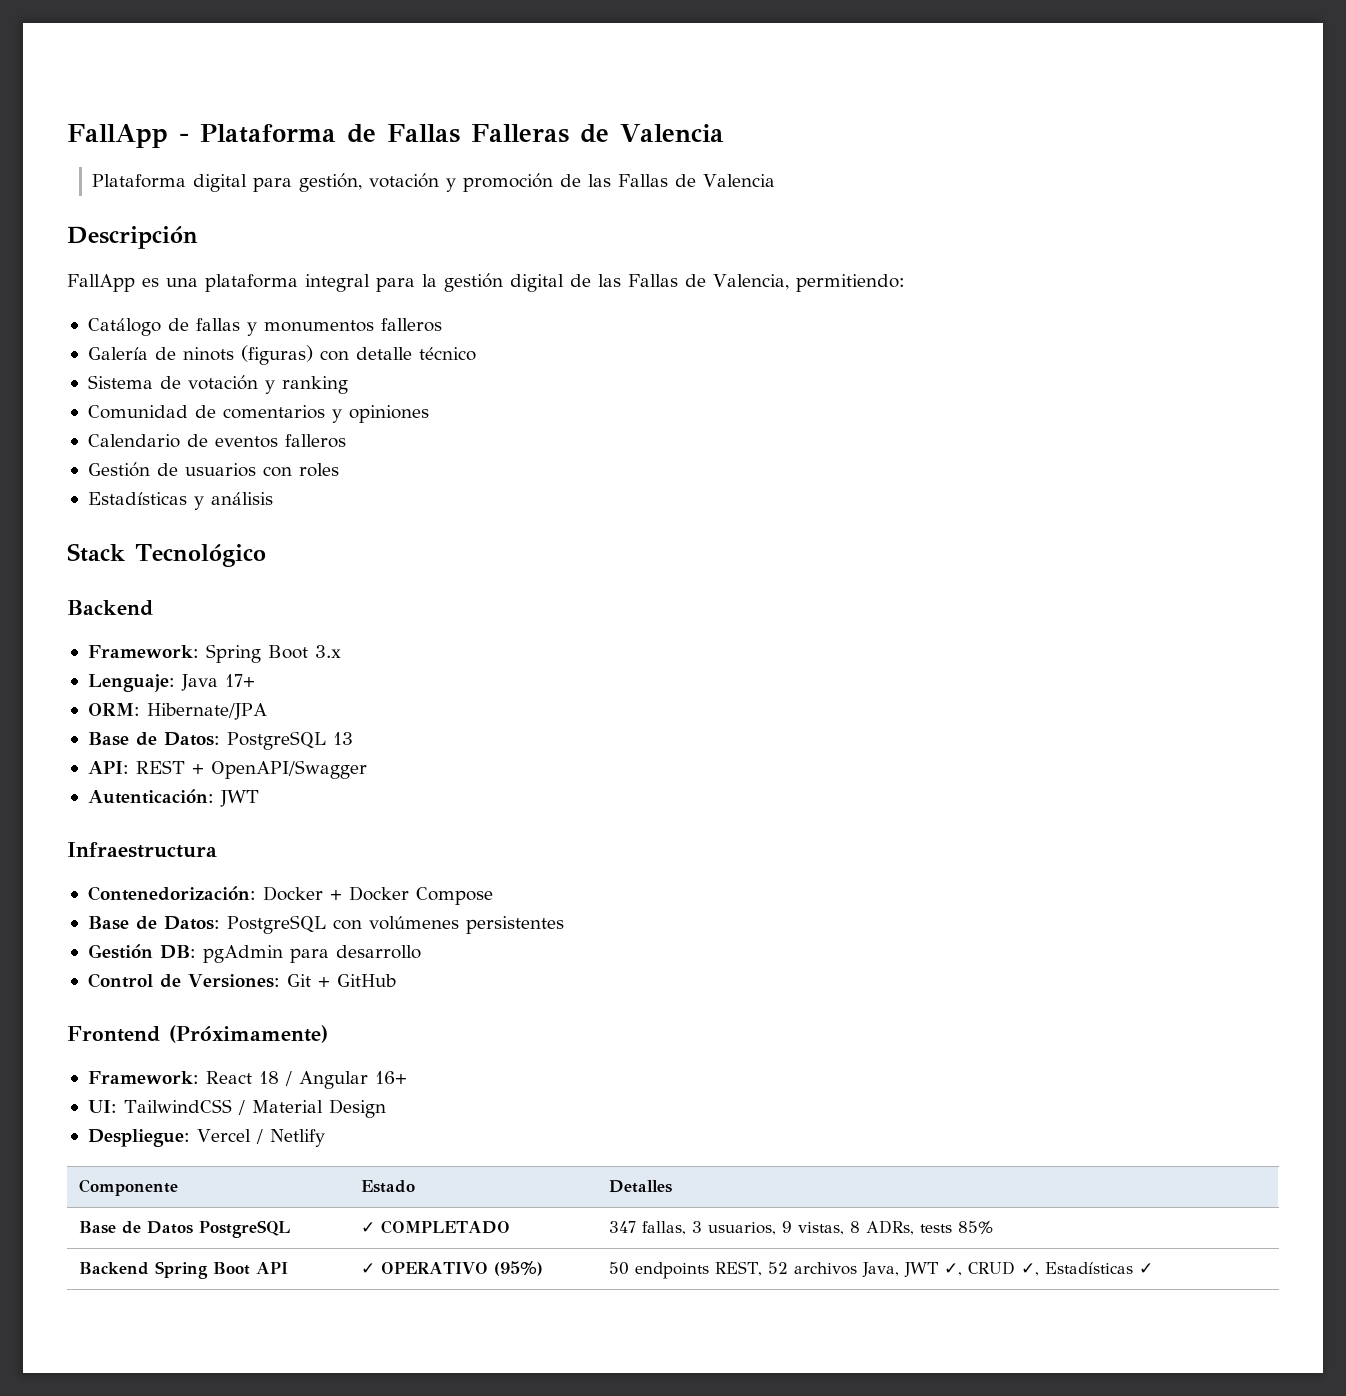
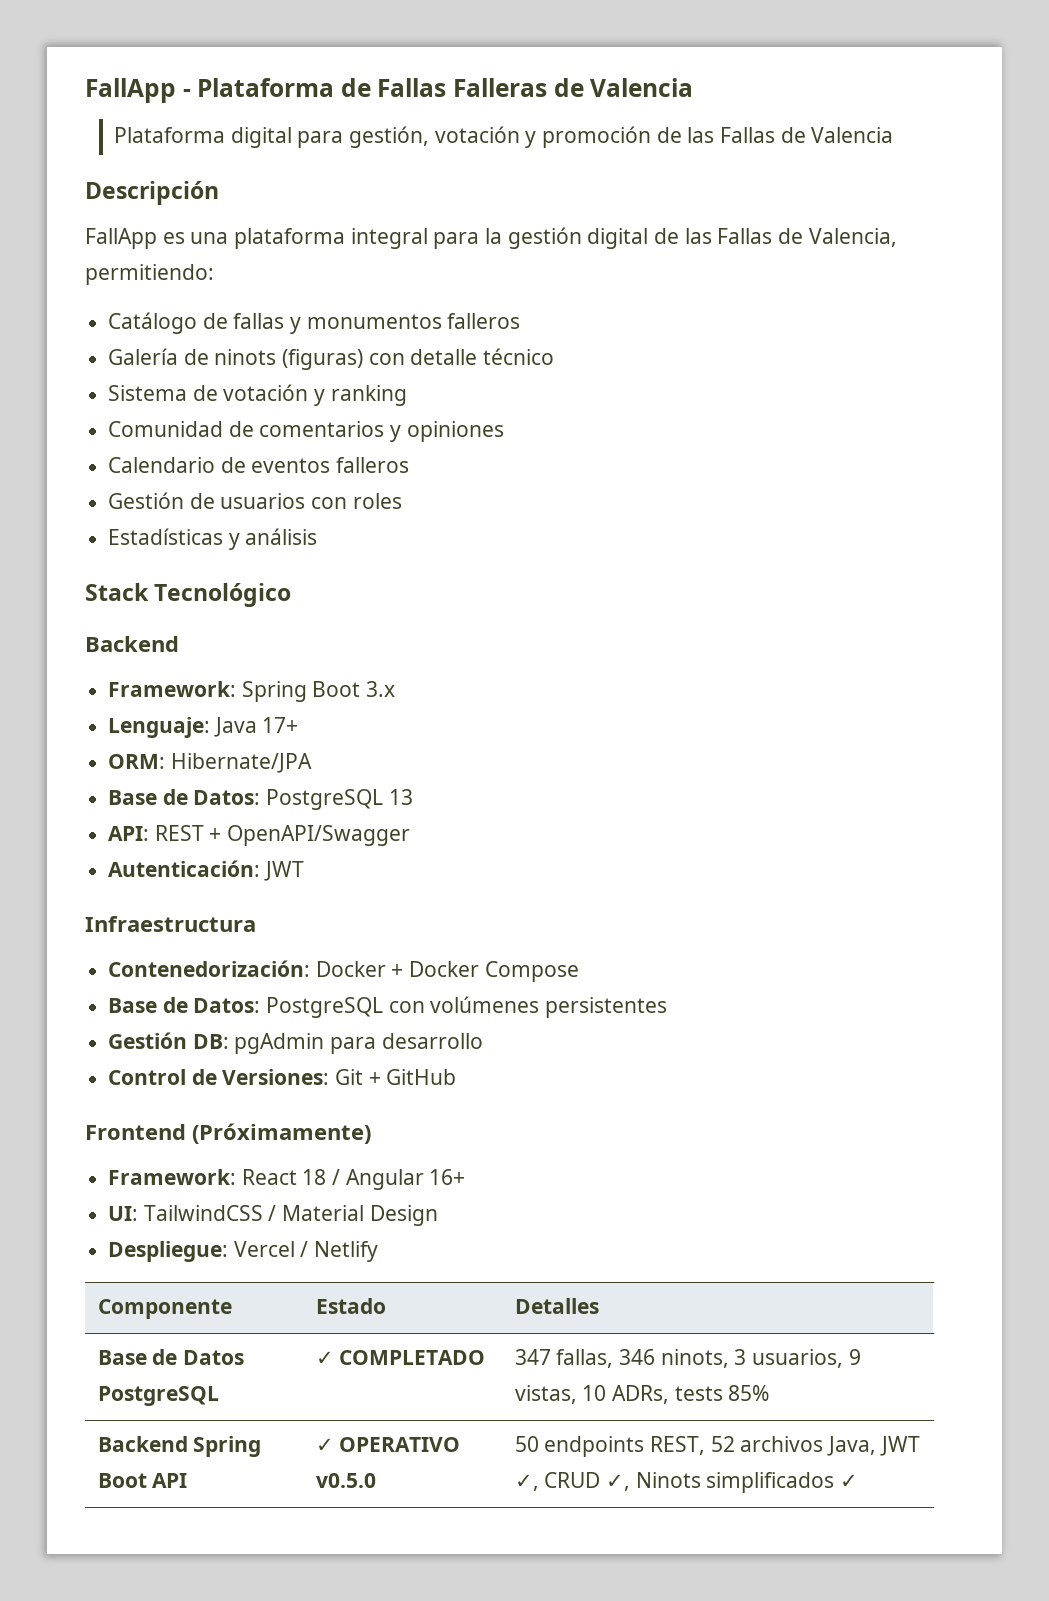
- Base de Datos PostgreSQL | ✓ COMPLETADO | 347 fallas, 3 usuarios, 9 vistas, 8 ADRs, tests 85%
+ Base de Datos PostgreSQL | ✓ COMPLETADO | 347 fallas, 346 ninots, 3 usuarios, 9 vistas, 10 ADRs, tests 85%
- Backend Spring Boot API | ✓ OPERATIVO (95%) | 50 endpoints REST, 52 archivos Java, JWT ✓, CRUD ✓, Estadísticas ✓
+ Backend Spring Boot API | ✓ OPERATIVO v0.5.0 | 50 endpoints REST, 52 archivos Java, JWT ✓, CRUD ✓, Ninots simplificados ✓

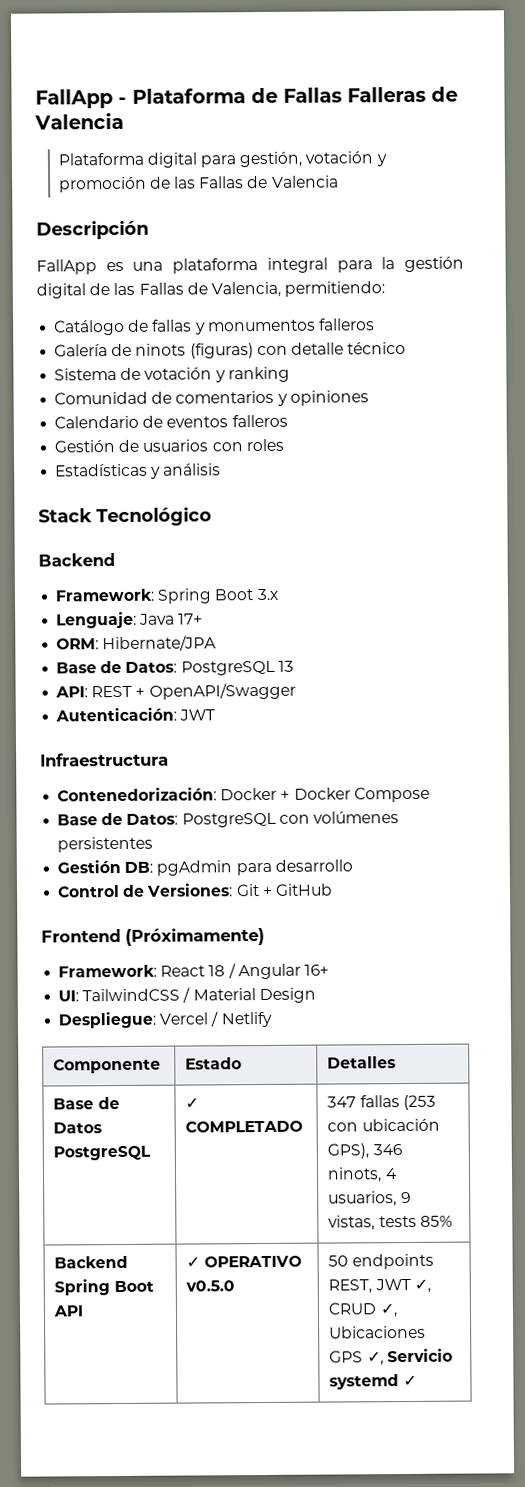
- Base de Datos PostgreSQL | ✓ COMPLETADO | 347 fallas, 346 ninots, 3 usuarios, 9 vistas, 10 ADRs, tests 85%
+ Base de Datos PostgreSQL | ✓ COMPLETADO | 347 fallas (253 con ubicación GPS), 346 ninots, 4 usuarios, 9 vistas, tests 85%
- Backend Spring Boot API | ✓ OPERATIVO v0.5.0 | 50 endpoints REST, 52 archivos Java, JWT ✓, CRUD ✓, Ninots simplificados ✓
+ Backend Spring Boot API | ✓ OPERATIVO v0.5.0 | 50 endpoints REST, JWT ✓, CRUD ✓, Ubicaciones GPS ✓, Servicio systemd ✓

